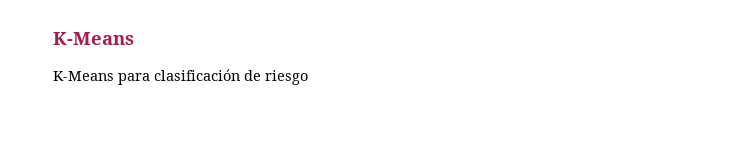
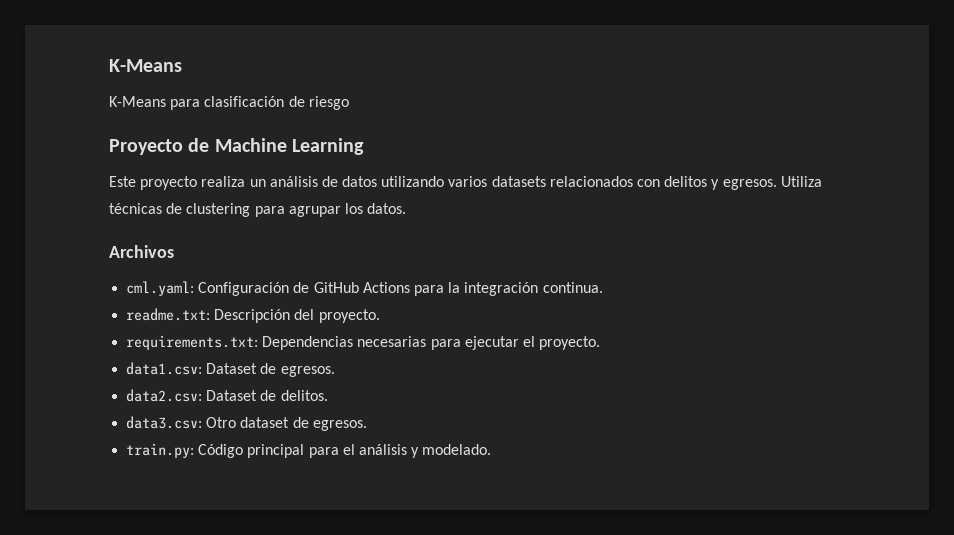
+ Proyecto de Machine Learning
+ Este proyecto realiza un análisis de datos utilizando varios datasets relacionados con delitos y egresos. Utiliza técnicas de clustering para agrupar los datos.
+ Archivos
+ cml.yaml: Configuración de GitHub Actions para la integración continua.
+ readme.txt: Descripción del proyecto.
+ requirements.txt: Dependencias necesarias para ejecutar el proyecto.
+ data1.csv: Dataset de egresos.
+ data2.csv: Dataset de delitos.
+ data3.csv: Otro dataset de egresos.
+ train.py: Código principal para el análisis y modelado.

